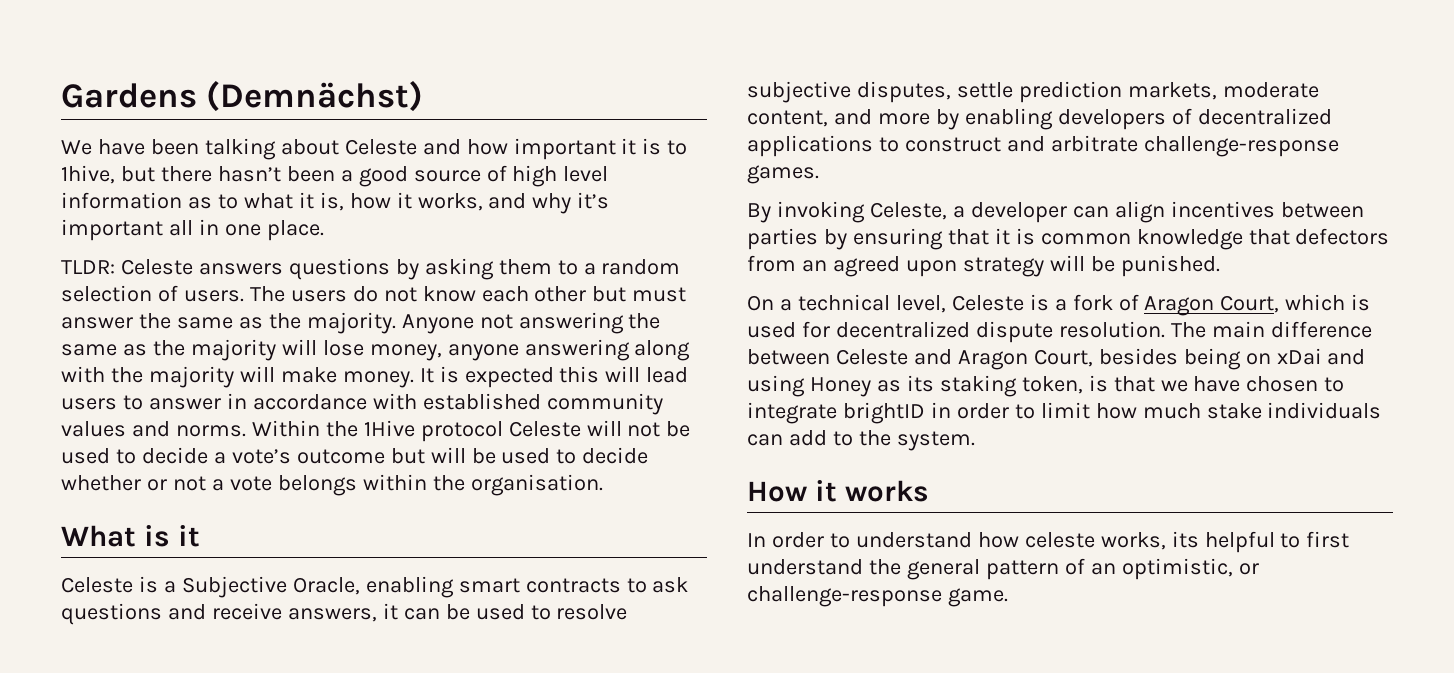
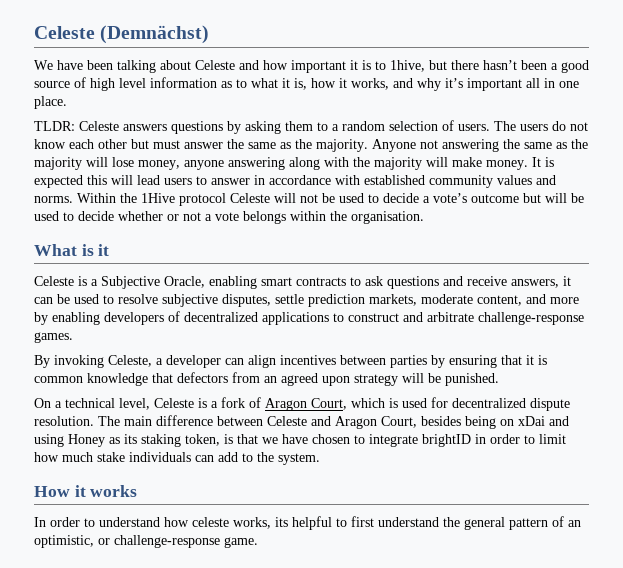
- Gardens (Demnächst)
+ Celeste (Demnächst)

